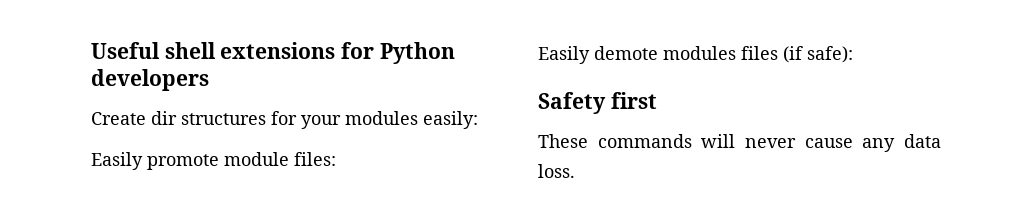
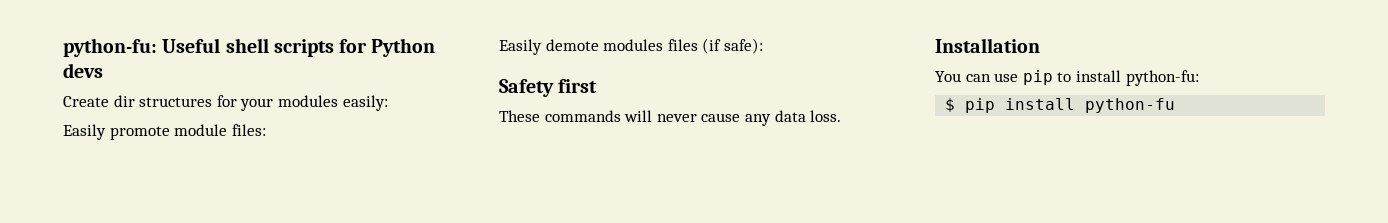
- Useful shell extensions for Python developers
+ python-fu: Useful shell scripts for Python devs
+ Installation
+ You can use pip to install python-fu:
+ $ pip install python-fu

